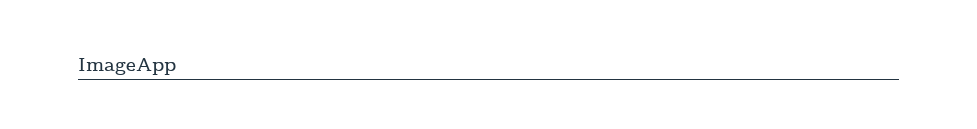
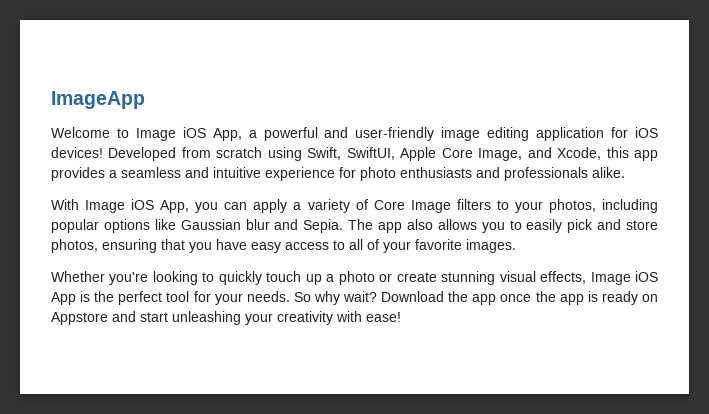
+ Welcome to Image iOS App, a powerful and user-friendly image editing application for iOS devices! Developed from scratch using Swift, SwiftUI, Apple Core Image, and Xcode, this app provides a seamless and intuitive experience for photo enthusiasts and professionals alike.
+ With Image iOS App, you can apply a variety of Core Image filters to your photos, including popular options like Gaussian blur and Sepia. The app also allows you to easily pick and store photos, ensuring that you have easy access to all of your favorite images.
+ Whether you're looking to quickly touch up a photo or create stunning visual effects, Image iOS App is the perfect tool for your needs. So why wait? Download the app once the app is ready on Appstore and start unleashing your creativity with ease!

